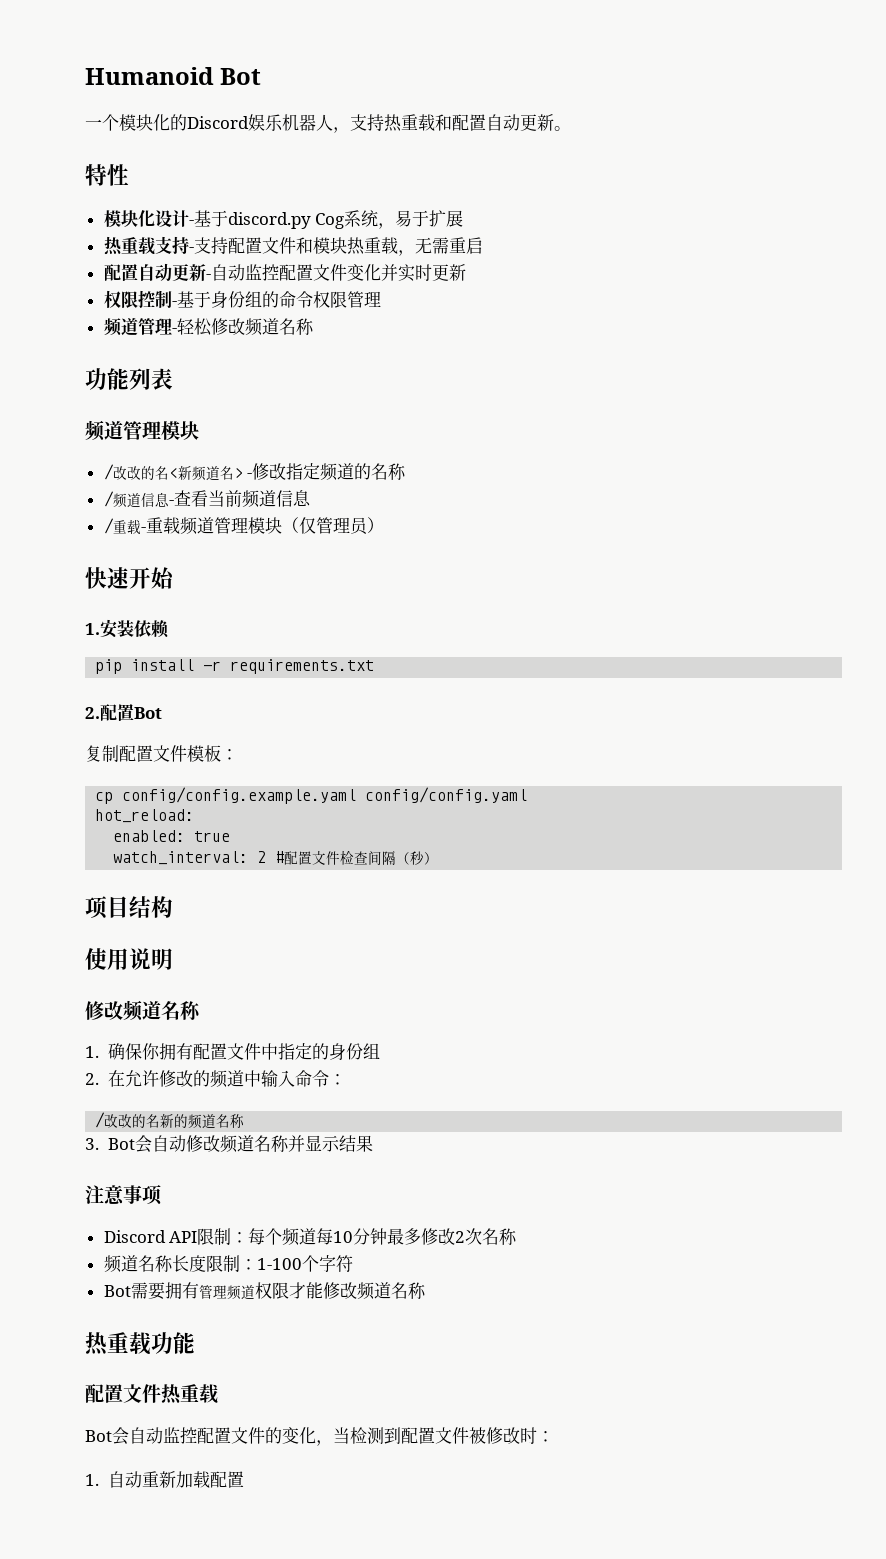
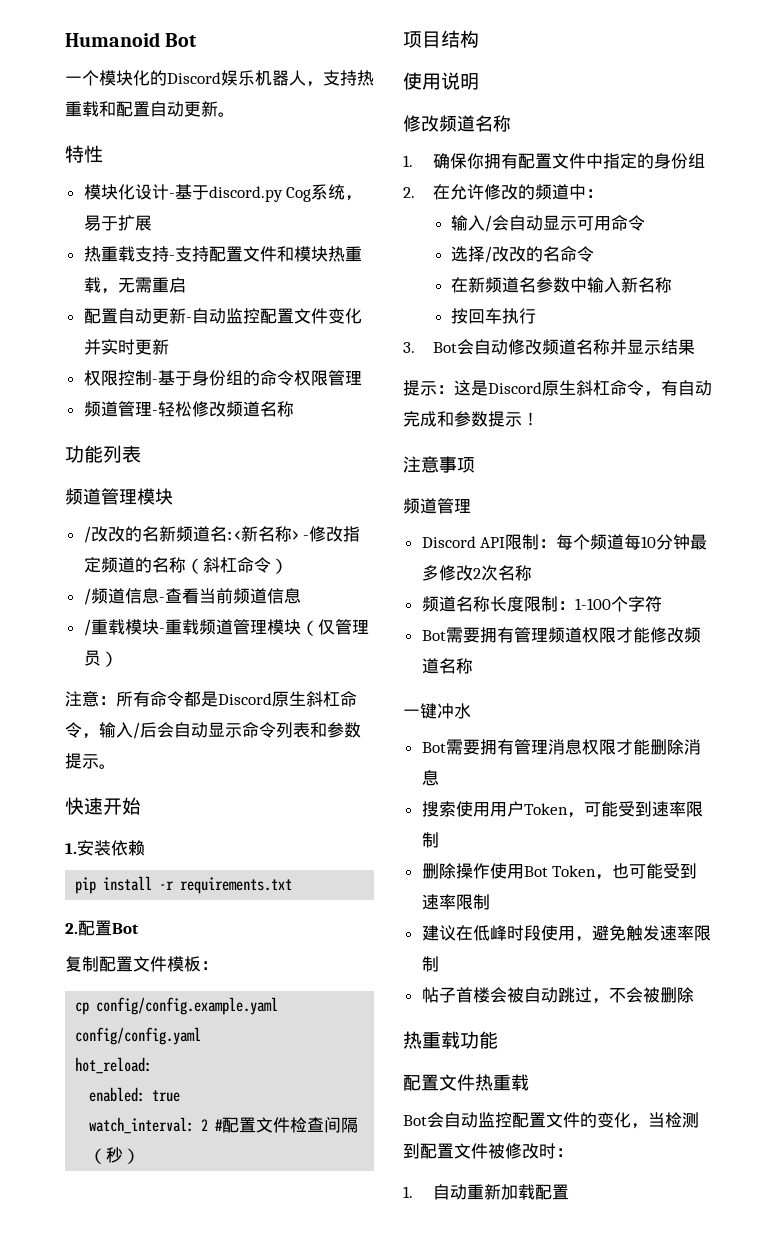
- /改改的名<新频道名> -修改指定频道的名称
+ /改改的名新频道名:<新名称> -修改指定频道的名称（斜杠命令）
- /重载-重载频道管理模块（仅管理员）
+ /重载模块-重载频道管理模块（仅管理员）
+ 注意：所有命令都是Discord原生斜杠命令，输入/后会自动显示命令列表和参数提示。
- 2.在允许修改的频道中输入命令：
- /改改的名新的频道名称
+ 2.在允许修改的频道中：
+ 输入/会自动显示可用命令
+ 选择/改改的名命令
+ 在新频道名参数中输入新名称
+ 按回车执行
+ 提示：这是Discord原生斜杠命令，有自动完成和参数提示！
  注意事项
+ 频道管理
+ 一键冲水
+ Bot需要拥有管理消息权限才能删除消息
+ 搜索使用用户Token，可能受到速率限制
+ 删除操作使用Bot Token，也可能受到速率限制
+ 建议在低峰时段使用，避免触发速率限制
+ 帖子首楼会被自动跳过，不会被删除

